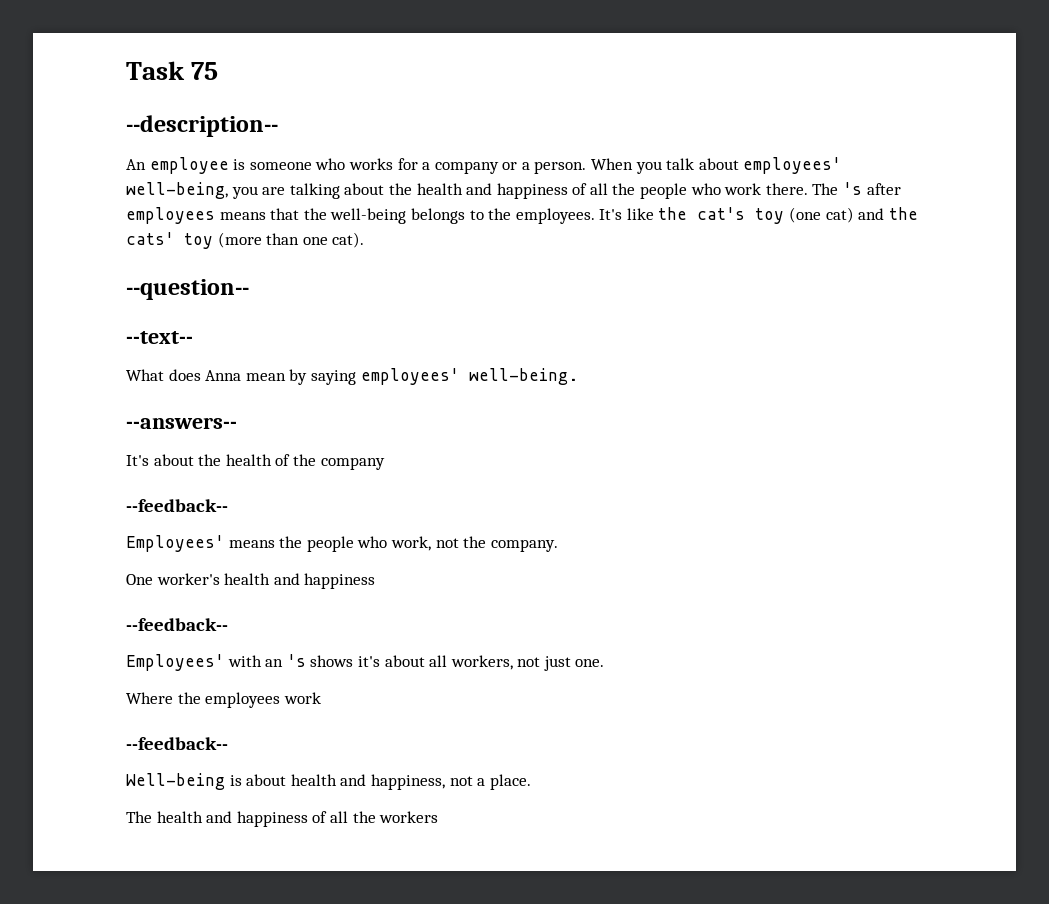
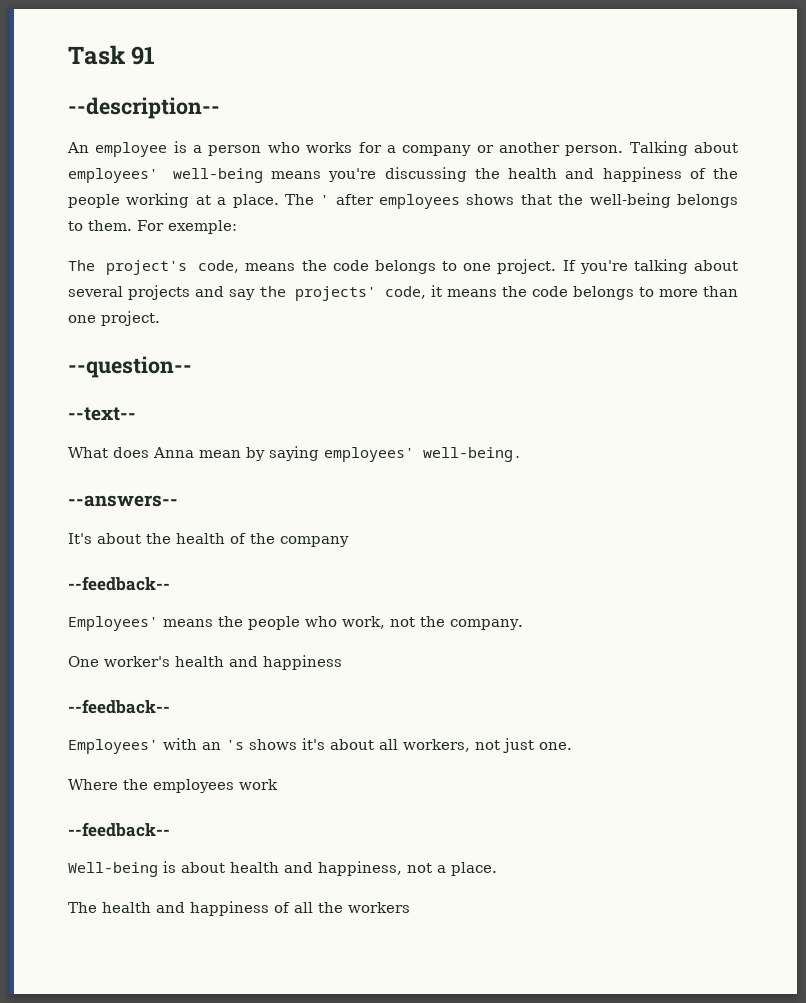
- Task 75
+ Task 91
- An employee is someone who works for a company or a person. When you talk about employees' well-being, you are talking about the health and happiness of all the people who work there. The 's after employees means that the well-being belongs to the employees. It's like the cat's toy (one cat) and the cats' toy (more than one cat).
+ An employee is a person who works for a company or another person. Talking about employees' well-being means you're discussing the health and happiness of the people working at a place. The ' after employees shows that the well-being belongs to them. For exemple:
+ The project's code, means the code belongs to one project. If you're talking about several projects and say the projects' code, it means the code belongs to more than one project.

